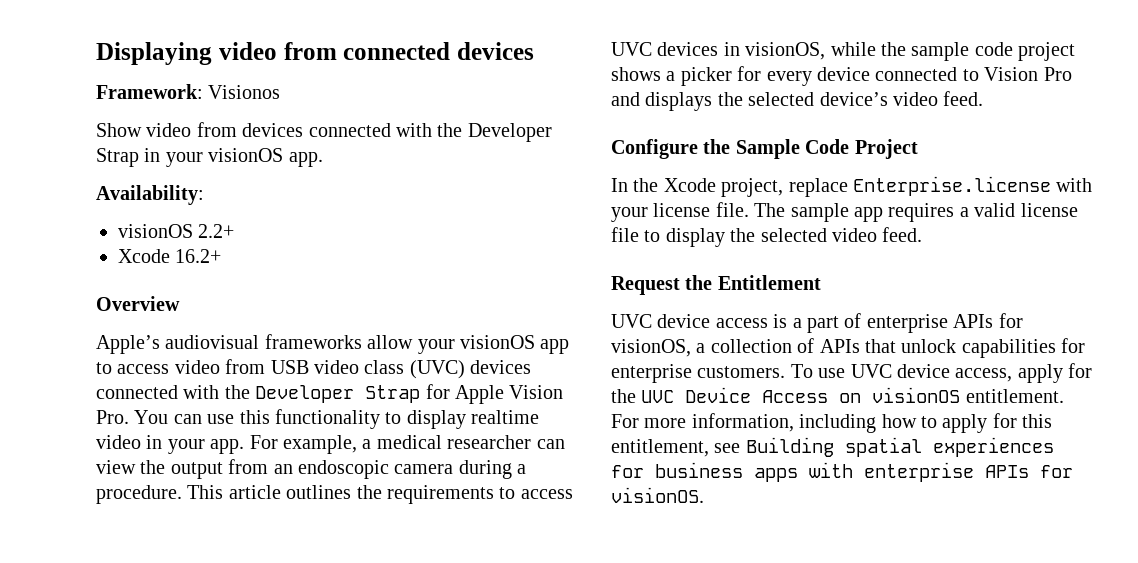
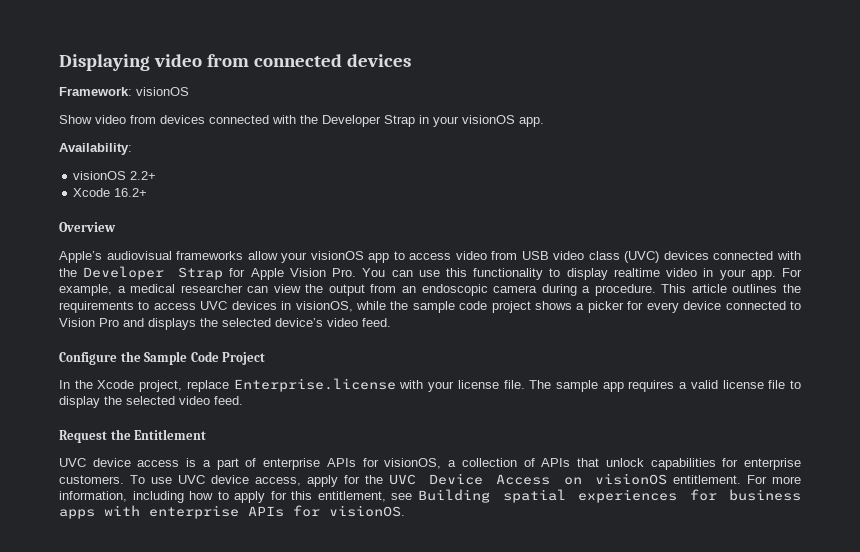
- Framework: Visionos
+ Framework: visionOS

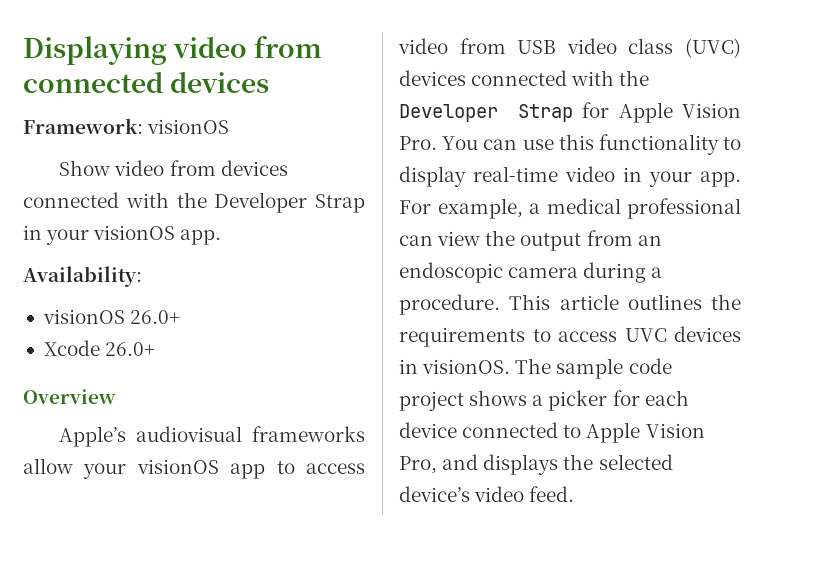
- visionOS 2.2+
- Xcode 16.2+
+ visionOS 26.0+
+ Xcode 26.0+
- Apple’s audiovisual frameworks allow your visionOS app to access video from USB video class (UVC) devices connected with the Developer Strap for Apple Vision Pro. You can use this functionality to display realtime video in your app.
+ Apple’s audiovisual frameworks allow your visionOS app to access video from USB video class (UVC) devices connected with the Developer Strap for Apple Vision Pro. You can use this functionality to display real-time video in your app.
- For example, a medical researcher can view the output from an endoscopic camera during a procedure.
+ For example, a medical professional can view the output from an endoscopic camera during a procedure.
- This article outlines the requirements to access UVC devices in visionOS, while the sample code project shows a picker for every device connected to Vision Pro and displays the selected device’s video feed.
+ This article outlines the requirements to access UVC devices in visionOS. The sample code project shows a picker for each device connected to Apple Vision Pro, and displays the selected device’s video feed.
- Configure the Sample Code Project
- In the Xcode project, replace Enterprise.license with your license file. The sample app requires a valid license file to display the selected video feed.
- Request the Entitlement
- UVC device access is a part of enterprise APIs for visionOS, a collection of APIs that unlock capabilities for enterprise customers. To use UVC device access, apply for the UVC Device Access on visionOS entitlement. For more information, including how to apply for this entitlement, see Building spatial experiences for business apps with enterprise APIs for visionOS.

